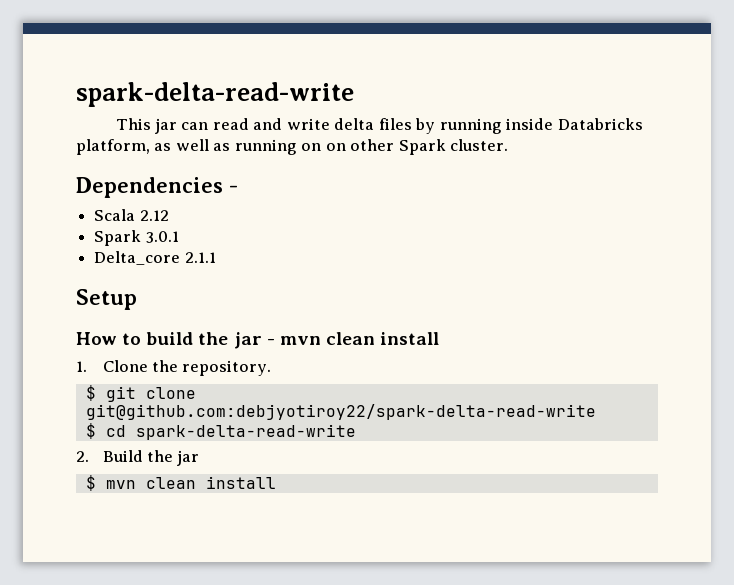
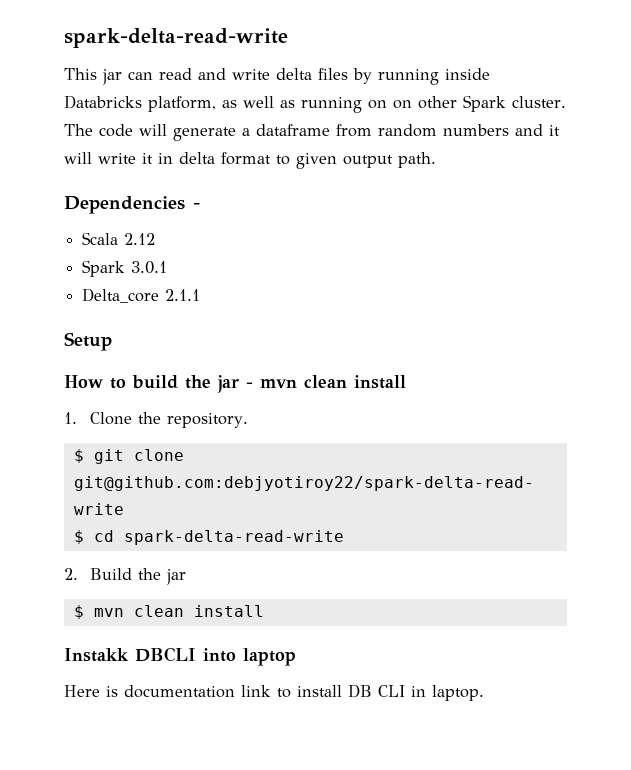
+ The code will generate a dataframe from random numbers and it will write it in delta format to given output path.
+ Instakk DBCLI into laptop
+ Here is documentation link to install DB CLI in laptop.

